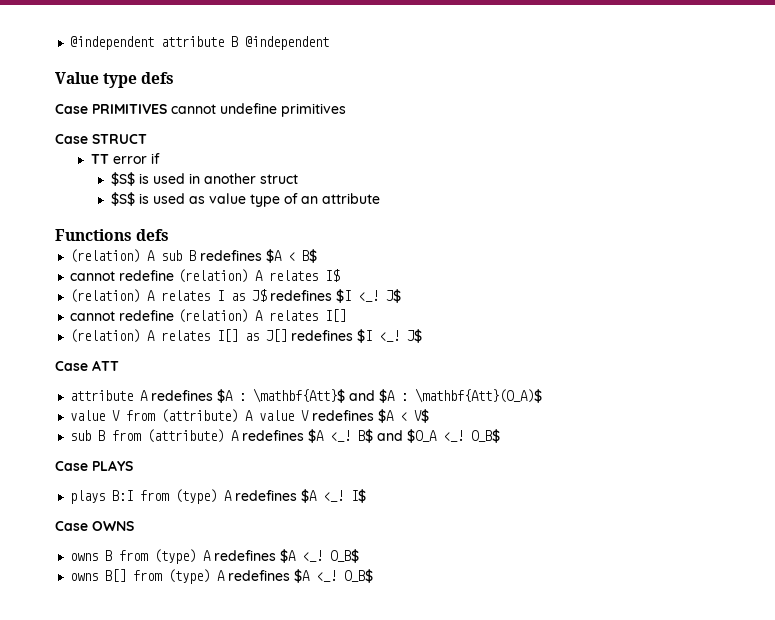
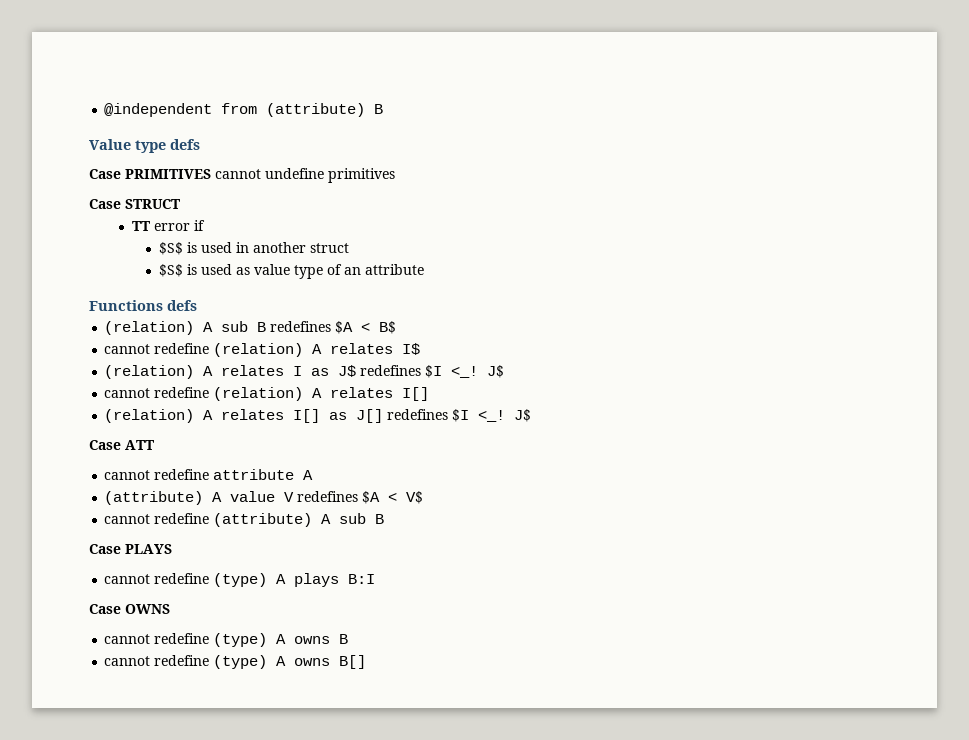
- @independent attribute B @independent
+ @independent from (attribute) B
- attribute A redefines $A : \mathbf{Att}$ and $A : \mathbf{Att}(O_A)$
- value V from (attribute) A value V redefines $A < V$
+ cannot redefine attribute A
+ (attribute) A value V redefines $A < V$
- sub B from (attribute) A redefines $A <_! B$ and $O_A <_! O_B$
+ cannot redefine (attribute) A sub B
  Case PLAYS
- plays B:I from (type) A redefines $A <_! I$
+ cannot redefine (type) A plays B:I
  Case OWNS
- owns B from (type) A redefines $A <_! O_B$
- owns B[] from (type) A redefines $A <_! O_B$
+ cannot redefine (type) A owns B
+ cannot redefine (type) A owns B[]

